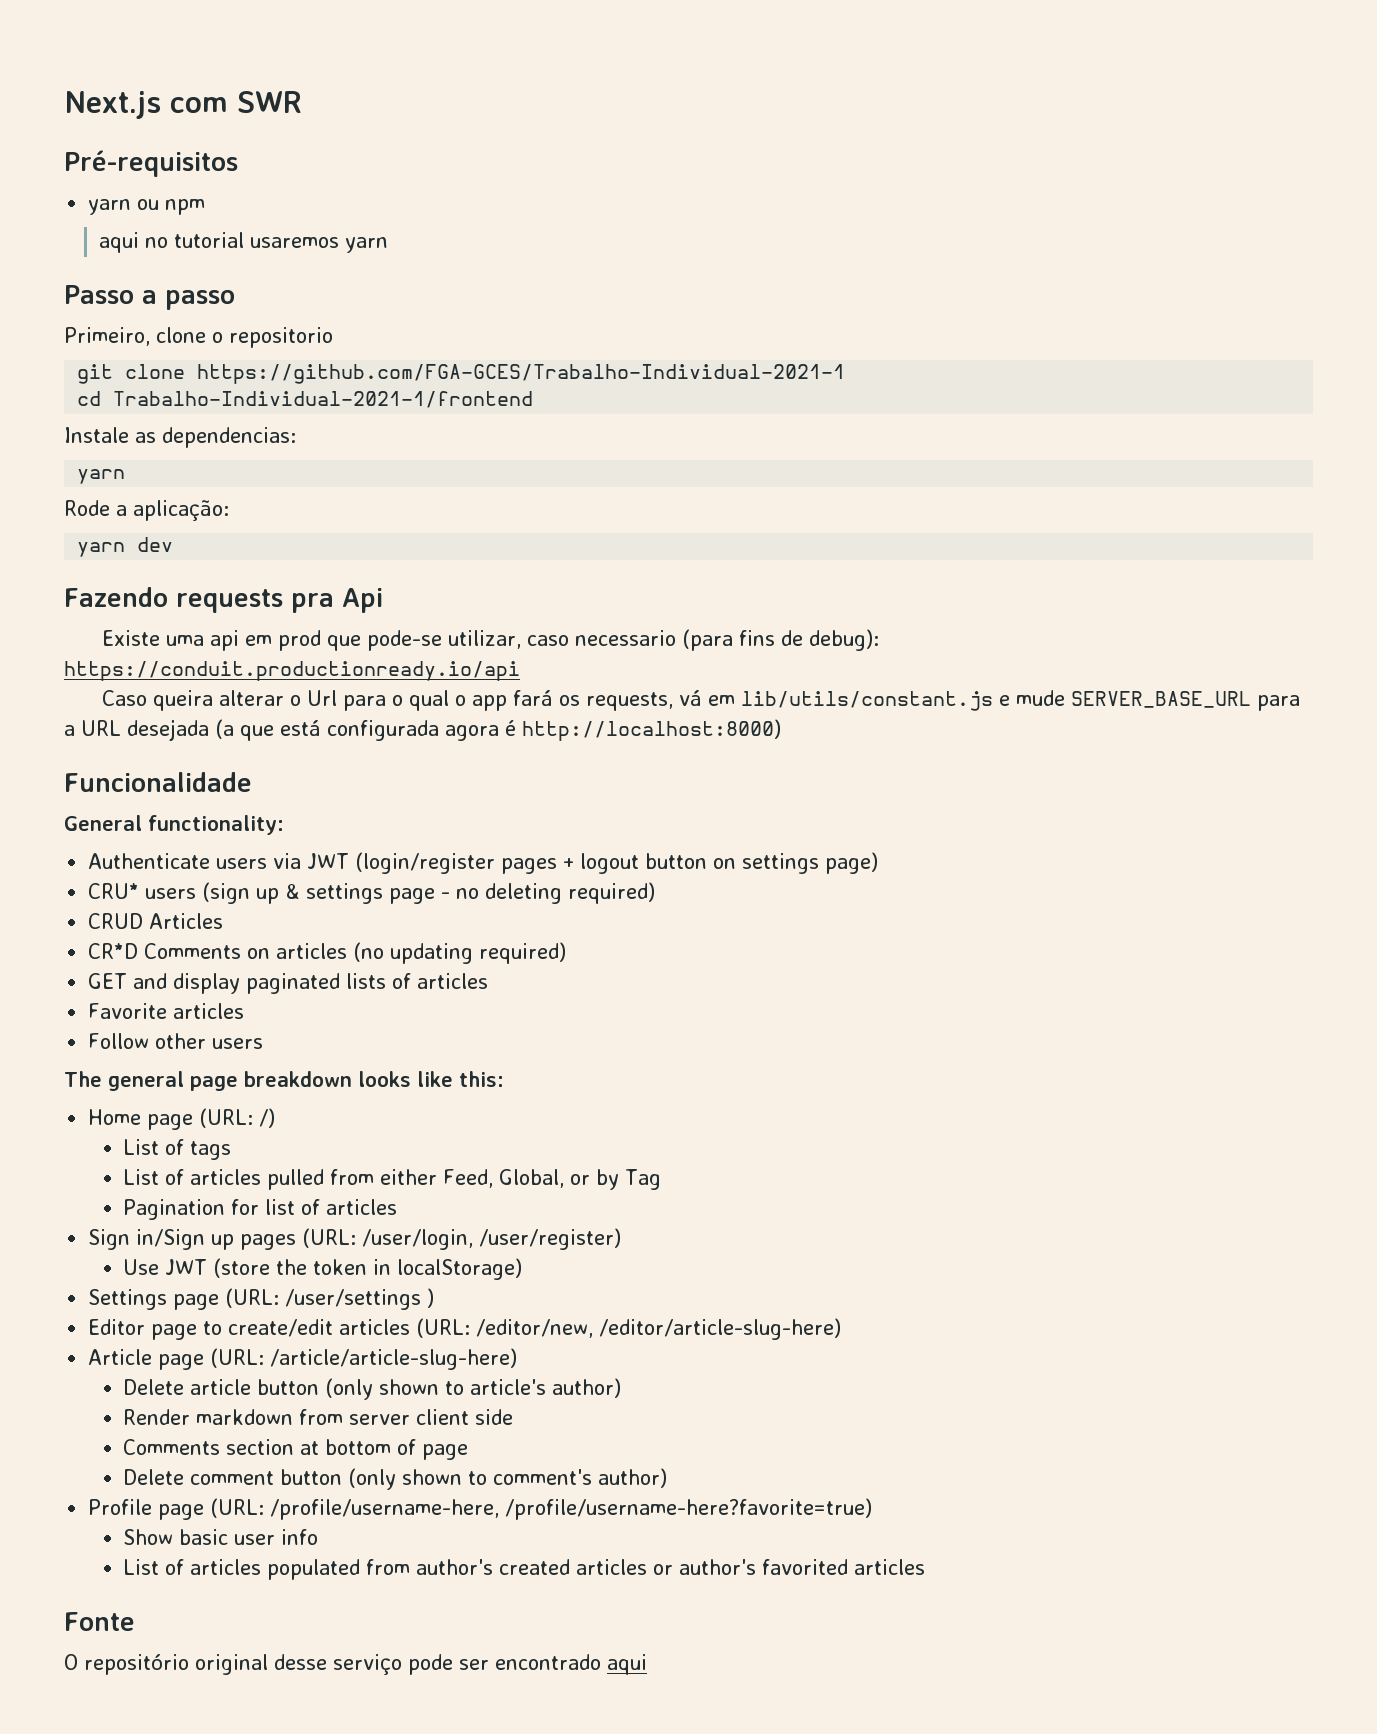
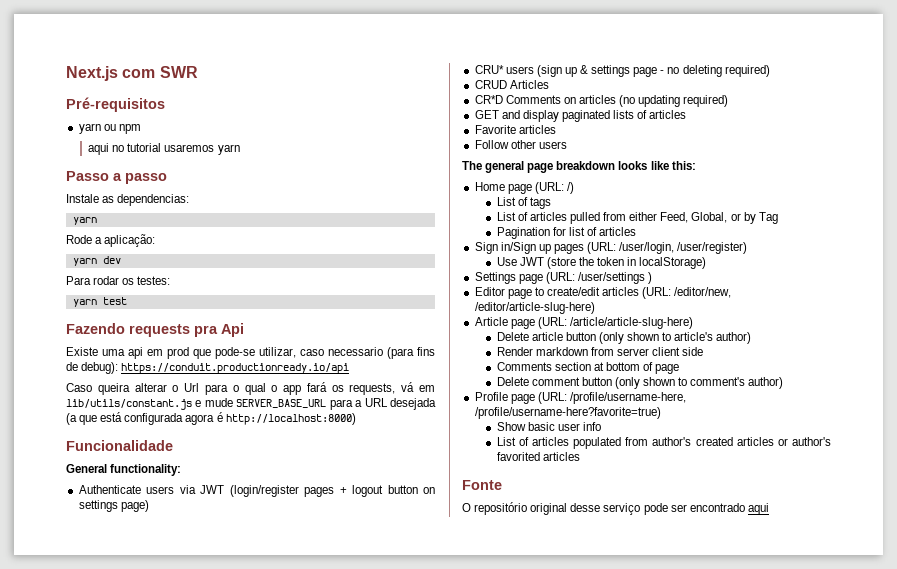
- Primeiro, clone o repositorio
- git clone https://github.com/FGA-GCES/Trabalho-Individual-2021-1
- cd Trabalho-Individual-2021-1/frontend
+ Para rodar os testes:
+ yarn test

